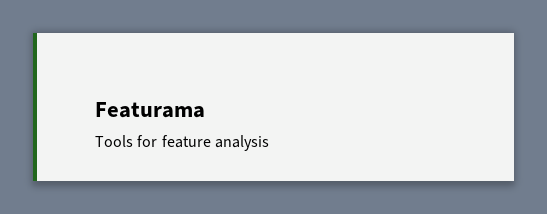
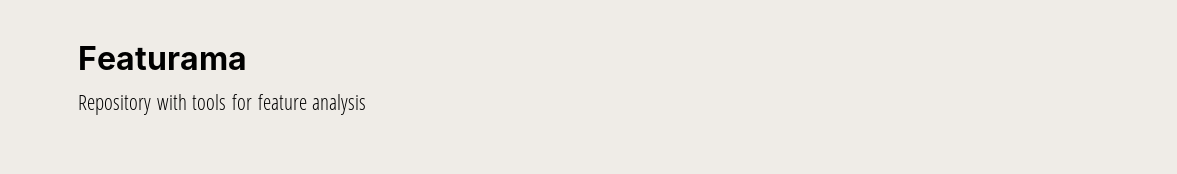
- Tools for feature analysis
+ Repository with tools for feature analysis

